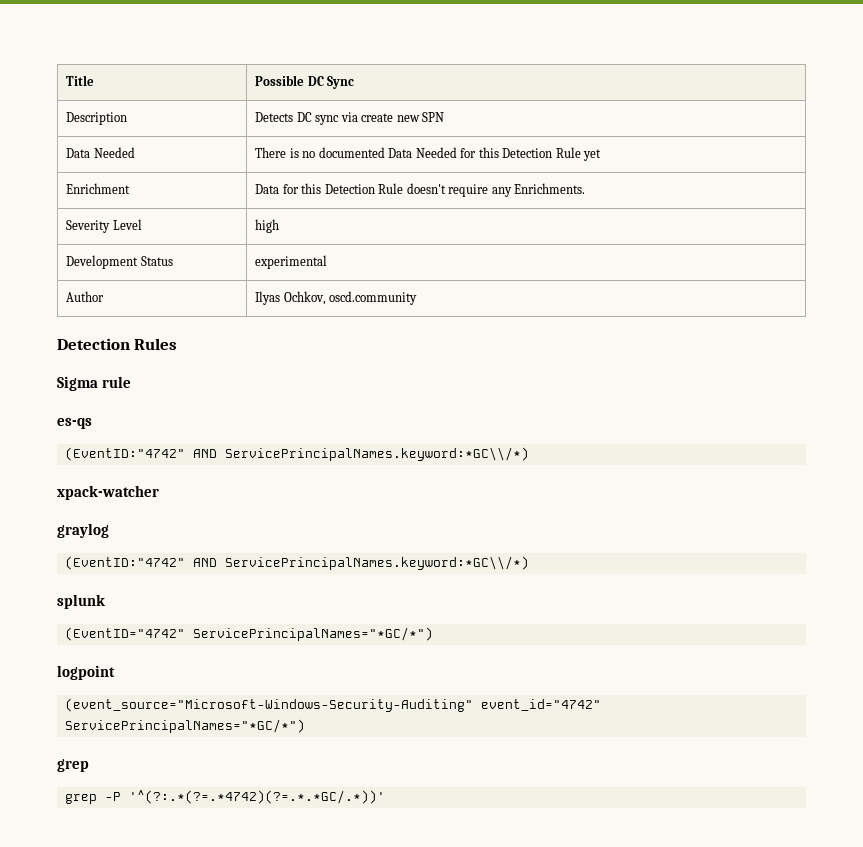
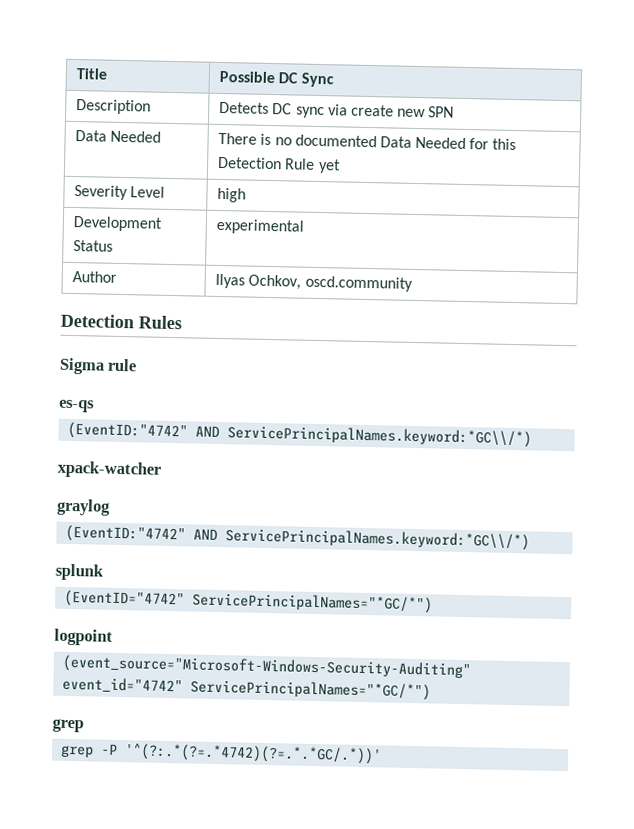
- Enrichment | Data for this Detection Rule doesn't require any Enrichments.

